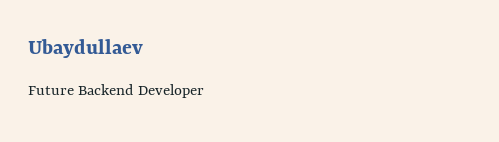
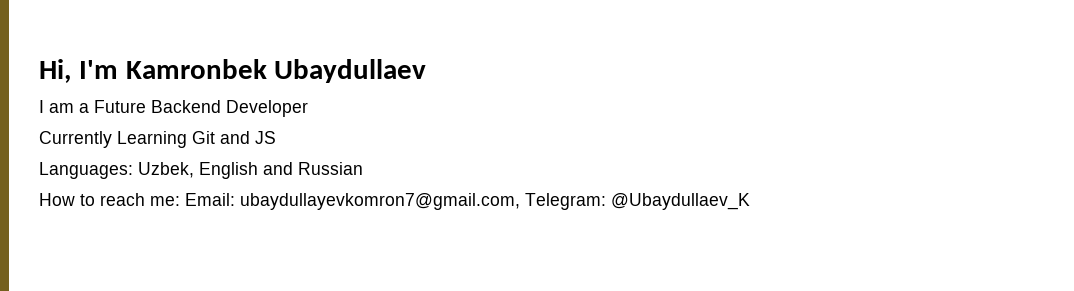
- Ubaydullaev
- Future Backend Developer
+ Hi, I'm Kamronbek Ubaydullaev
+ I am a Future Backend Developer
+ Currently Learning Git and JS
+ Languages: Uzbek, English and Russian
+ How to reach me: Email: ubaydullayevkomron7@gmail.com, Telegram: @Ubaydullaev_K

